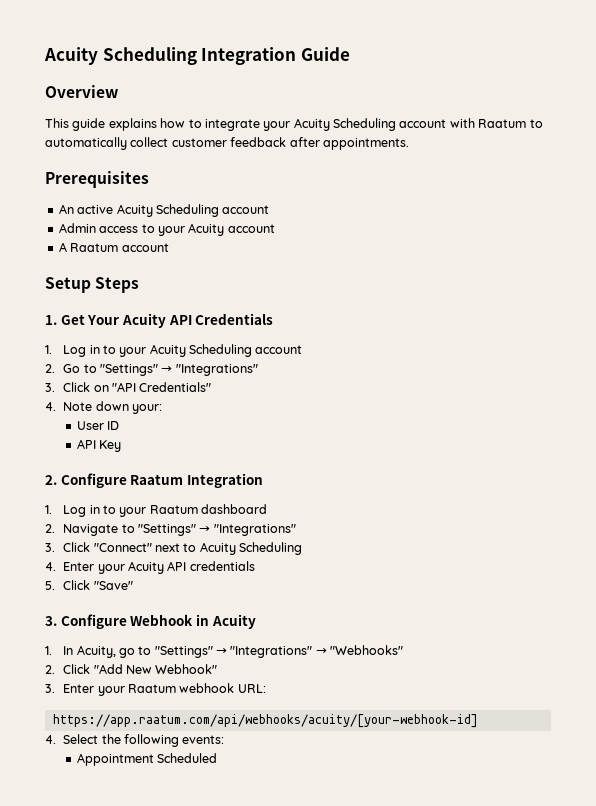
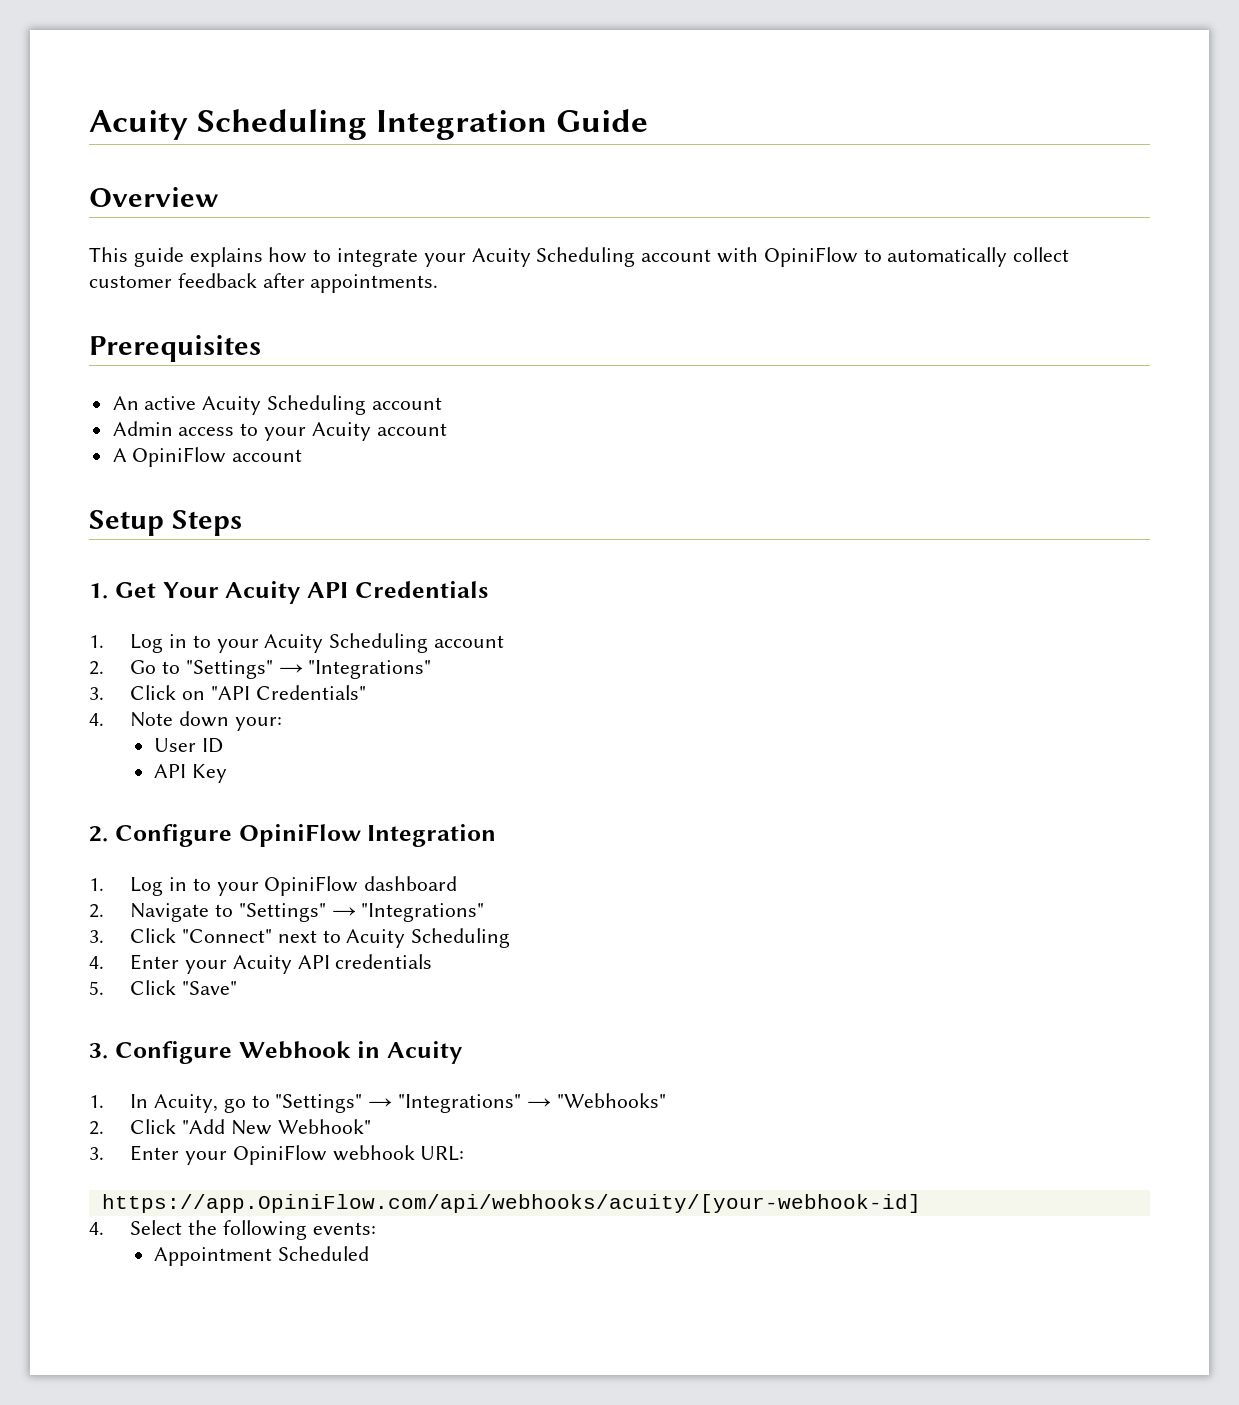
- This guide explains how to integrate your Acuity Scheduling account with Raatum to automatically collect customer feedback after appointments.
+ This guide explains how to integrate your Acuity Scheduling account with OpiniFlow to automatically collect customer feedback after appointments.
- A Raatum account
+ A OpiniFlow account
- 2. Configure Raatum Integration
+ 2. Configure OpiniFlow Integration
- 1. Log in to your Raatum dashboard
+ 1. Log in to your OpiniFlow dashboard
- 3. Enter your Raatum webhook URL:
+ 3. Enter your OpiniFlow webhook URL:
- https://app.raatum.com/api/webhooks/acuity/[your-webhook-id]
+ https://app.OpiniFlow.com/api/webhooks/acuity/[your-webhook-id]

